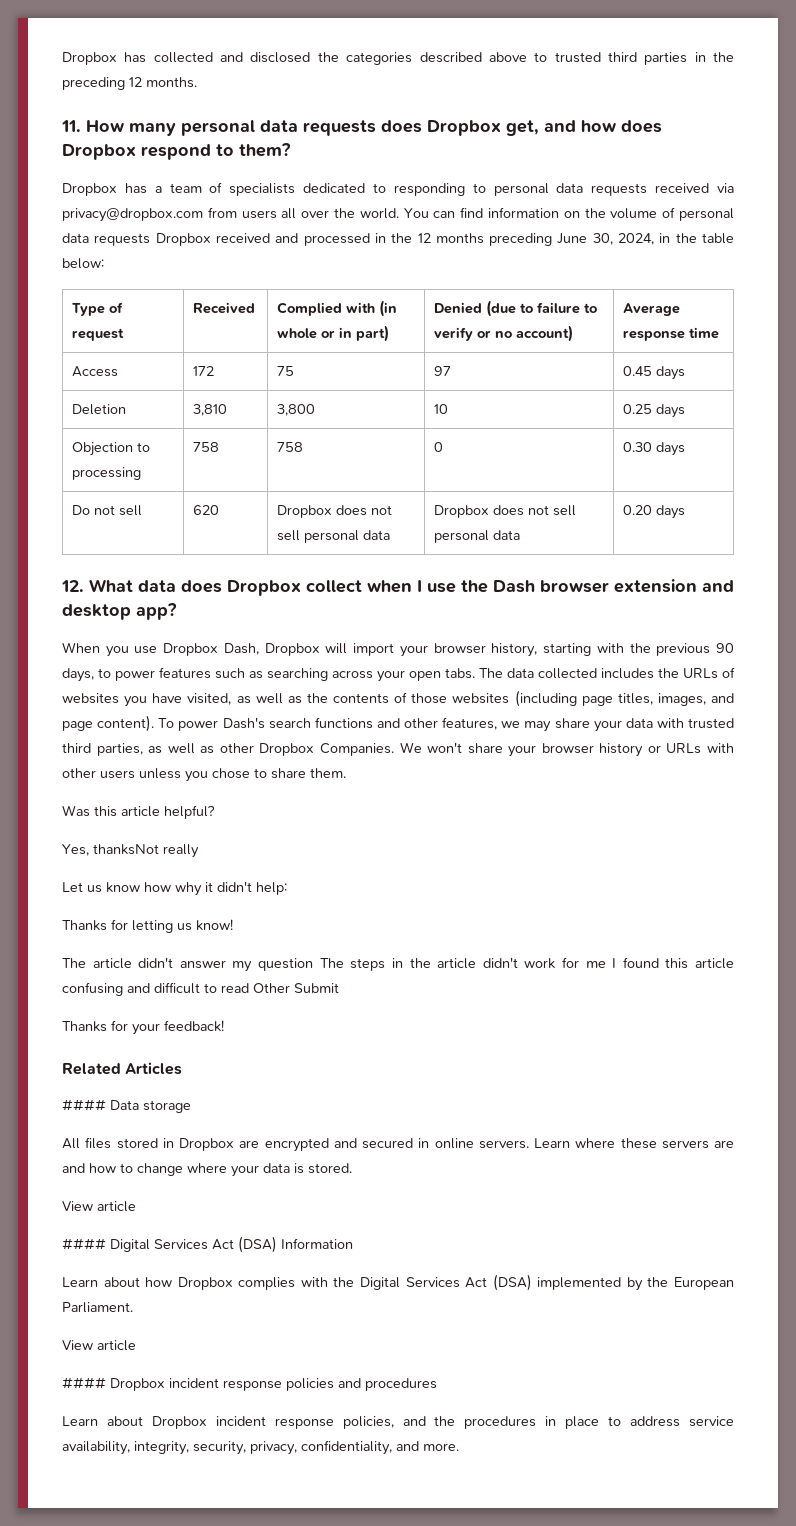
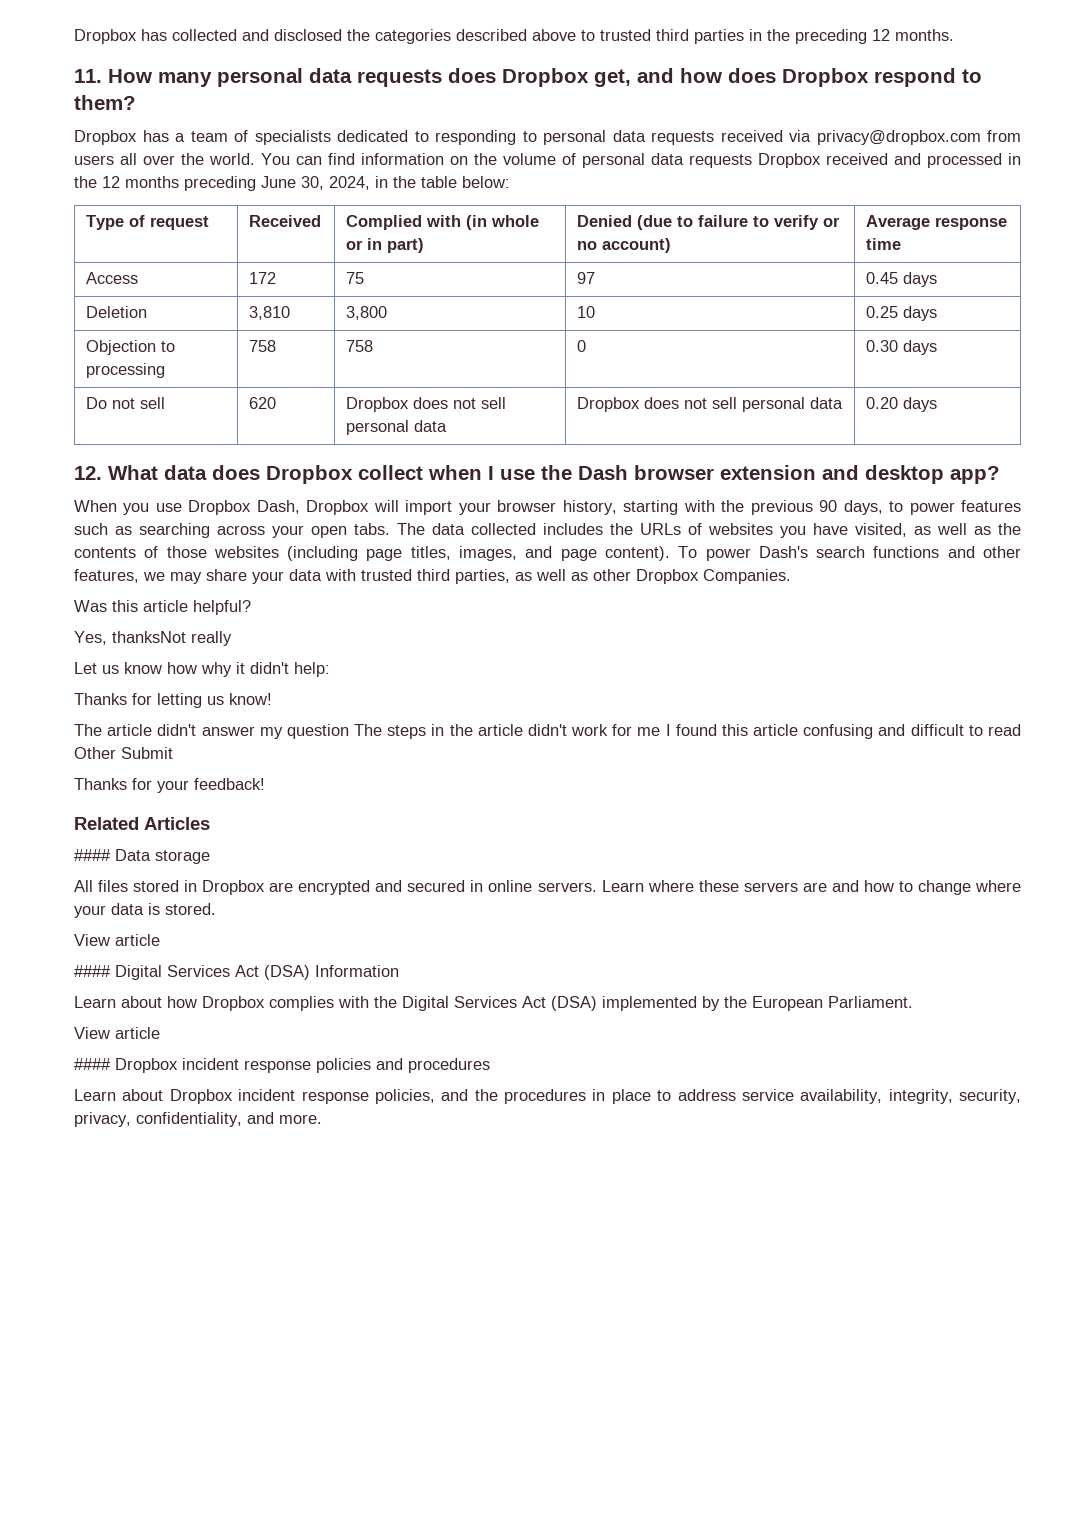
- We won't share your browser history or URLs with other users unless you chose to share them.

